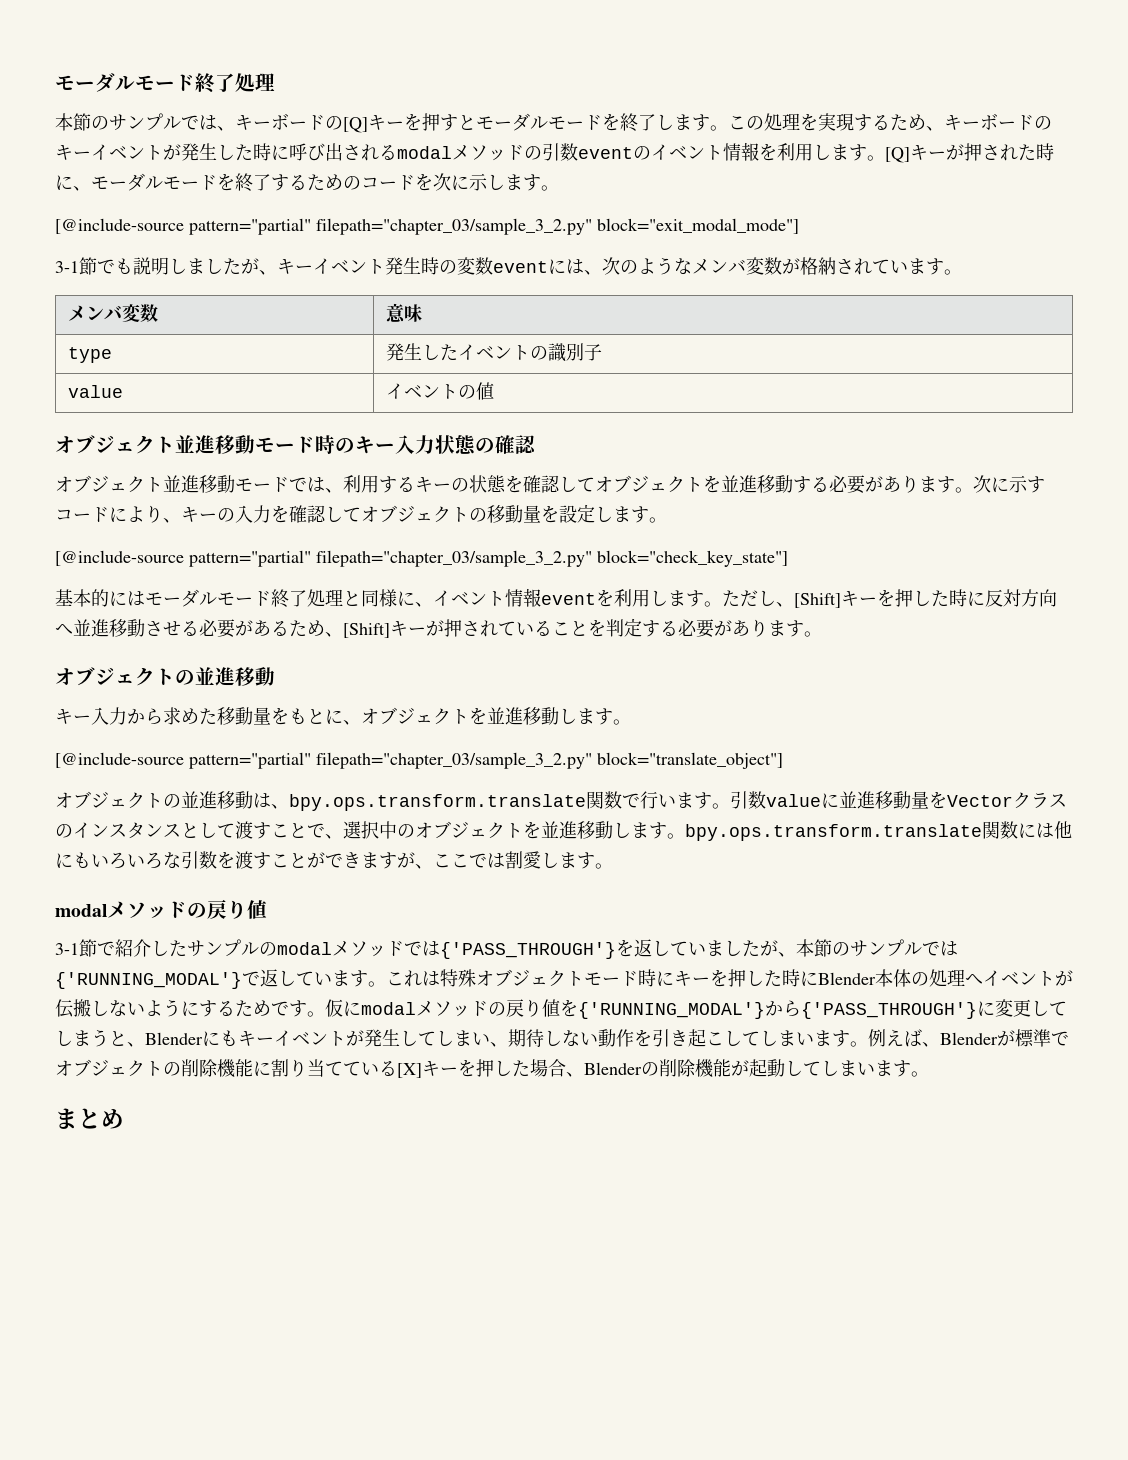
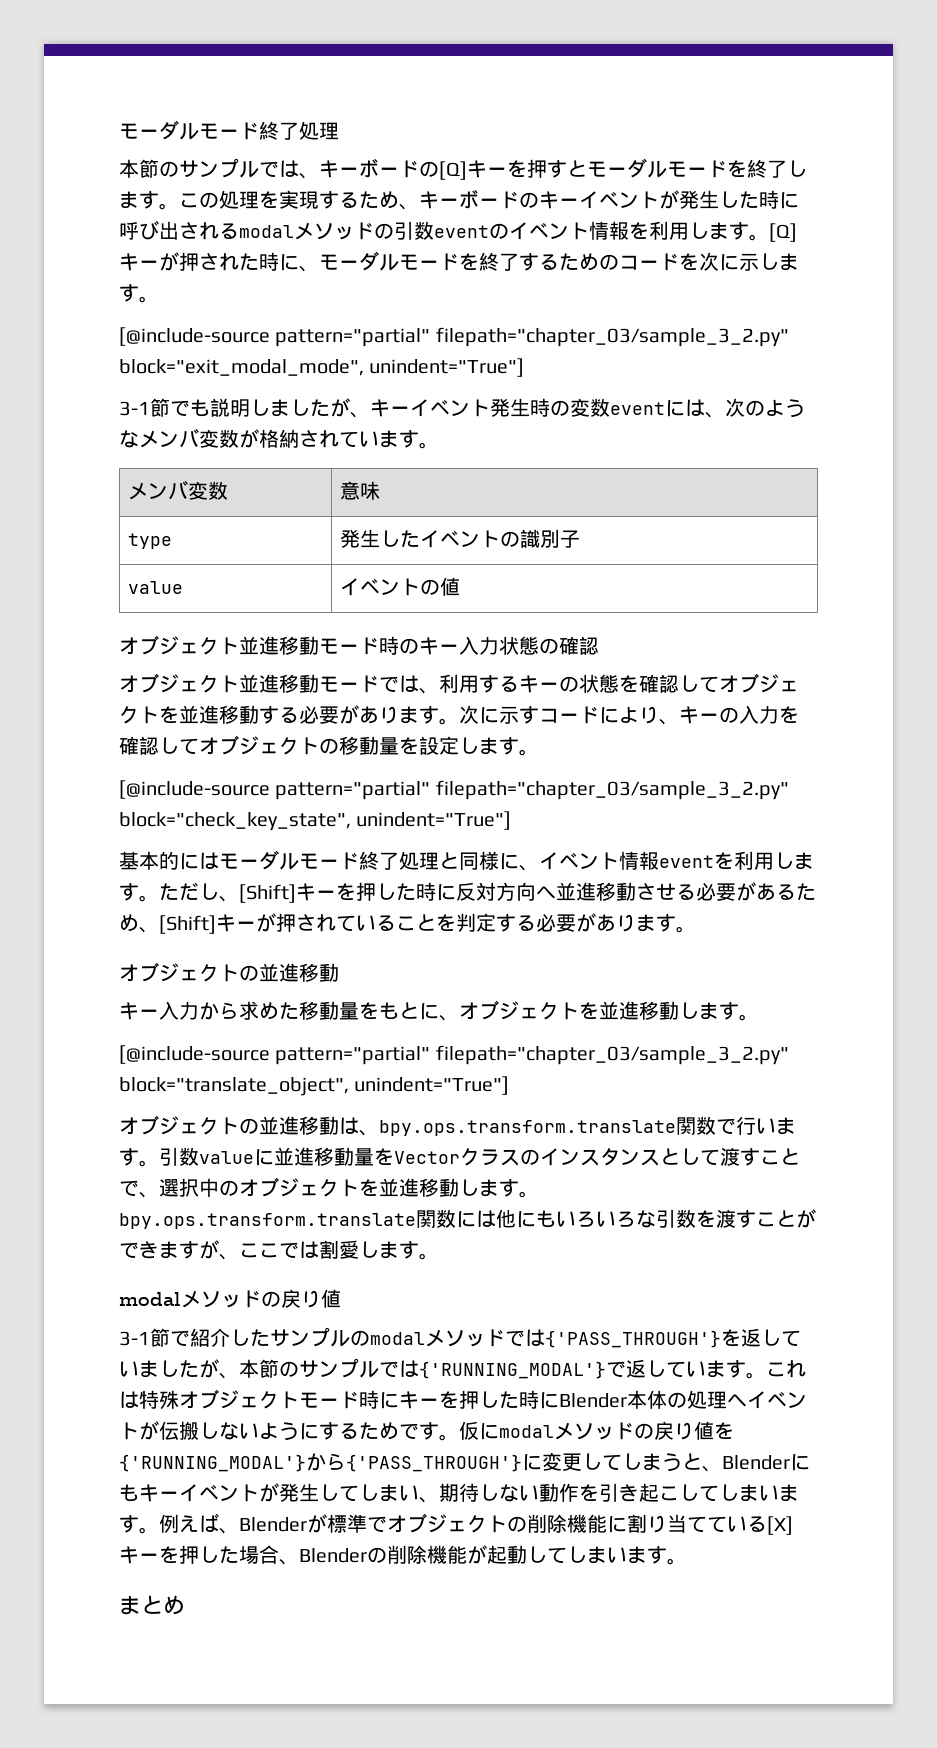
- [@include-source pattern="partial" filepath="chapter_03/sample_3_2.py" block="exit_modal_mode"]
+ [@include-source pattern="partial" filepath="chapter_03/sample_3_2.py" block="exit_modal_mode", unindent="True"]
- [@include-source pattern="partial" filepath="chapter_03/sample_3_2.py" block="check_key_state"]
+ [@include-source pattern="partial" filepath="chapter_03/sample_3_2.py" block="check_key_state", unindent="True"]
- [@include-source pattern="partial" filepath="chapter_03/sample_3_2.py" block="translate_object"]
+ [@include-source pattern="partial" filepath="chapter_03/sample_3_2.py" block="translate_object", unindent="True"]

